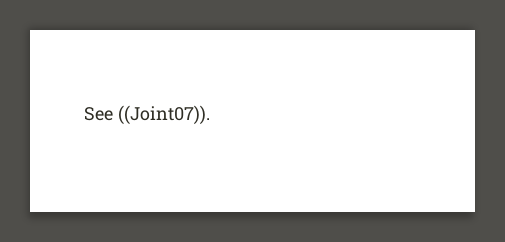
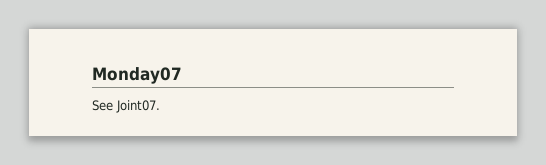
- See ((Joint07)).
+ Monday07
+ See Joint07.

